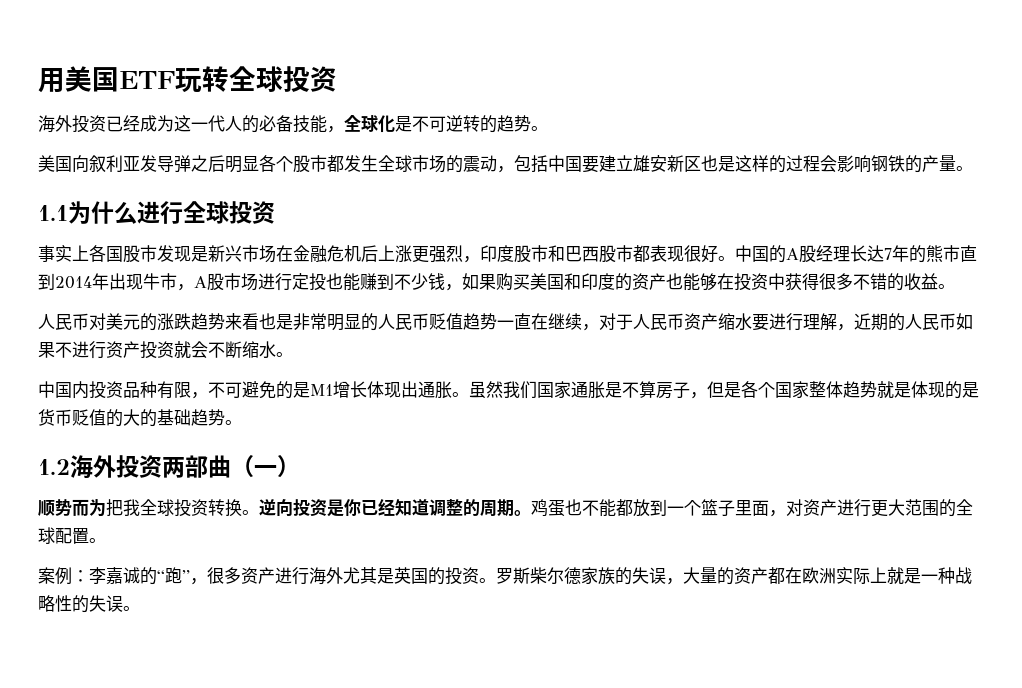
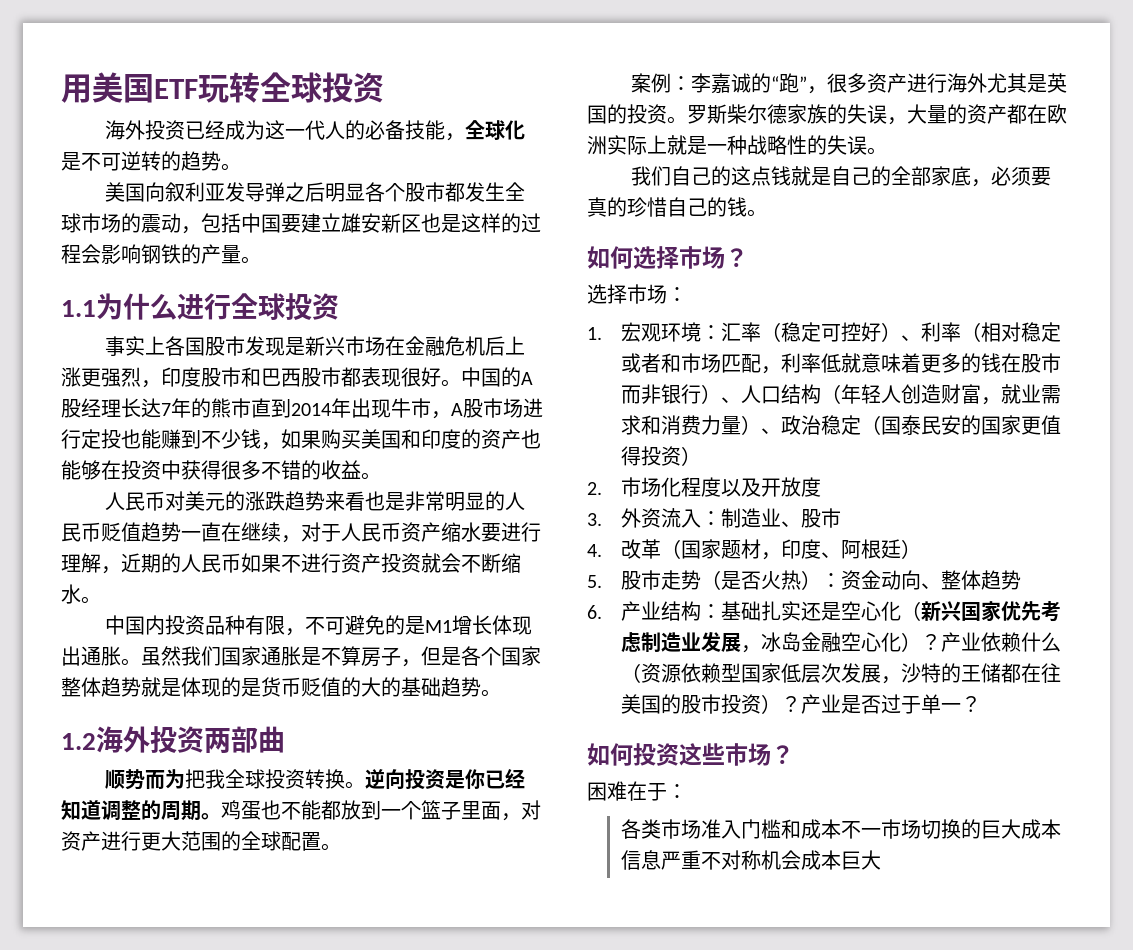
- 1.2海外投资两部曲（一）
+ 1.2海外投资两部曲
+ 我们自己的这点钱就是自己的全部家底，必须要真的珍惜自己的钱。
+ 如何选择市场？
+ 选择市场：
+ 1.宏观环境：汇率（稳定可控好）、利率（相对稳定或者和市场匹配，利率低就意味着更多的钱在股市而非银行）、人口结构（年轻人创造财富，就业需求和消费力量）、政治稳定（国泰民安的国家更值得投资）
+ 2.市场化程度以及开放度
+ 3.外资流入：制造业、股市
+ 4.改革（国家题材，印度、阿根廷）
+ 5.股市走势（是否火热）：资金动向、整体趋势
+ 6.产业结构：基础扎实还是空心化（新兴国家优先考虑制造业发展，冰岛金融空心化）？产业依赖什么（资源依赖型国家低层次发展，沙特的王储都在往美国的股市投资）？产业是否过于单一？
+ 如何投资这些市场？
+ 困难在于：
+ 各类市场准入门槛和成本不一市场切换的巨大成本信息严重不对称机会成本巨大

